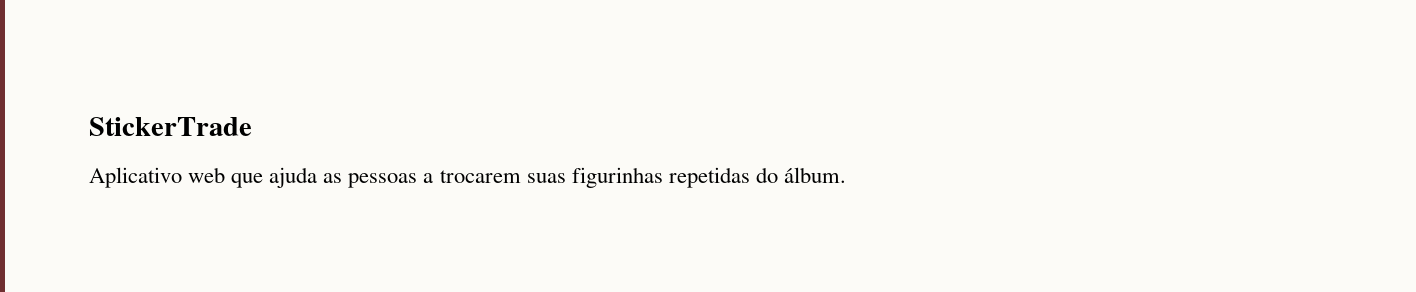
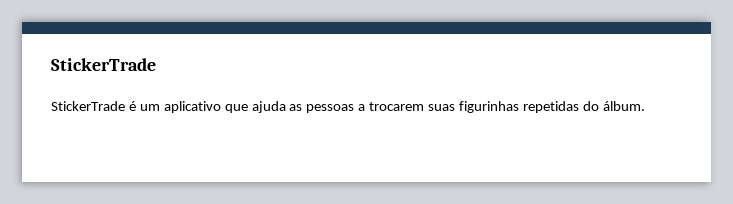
- Aplicativo web que ajuda as pessoas a trocarem suas figurinhas repetidas do álbum.
+ StickerTrade é um aplicativo que ajuda as pessoas a trocarem suas figurinhas repetidas do álbum.

